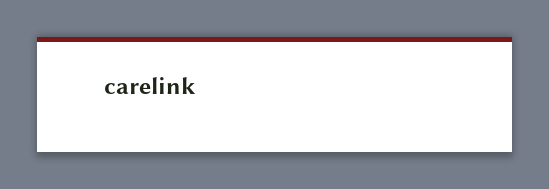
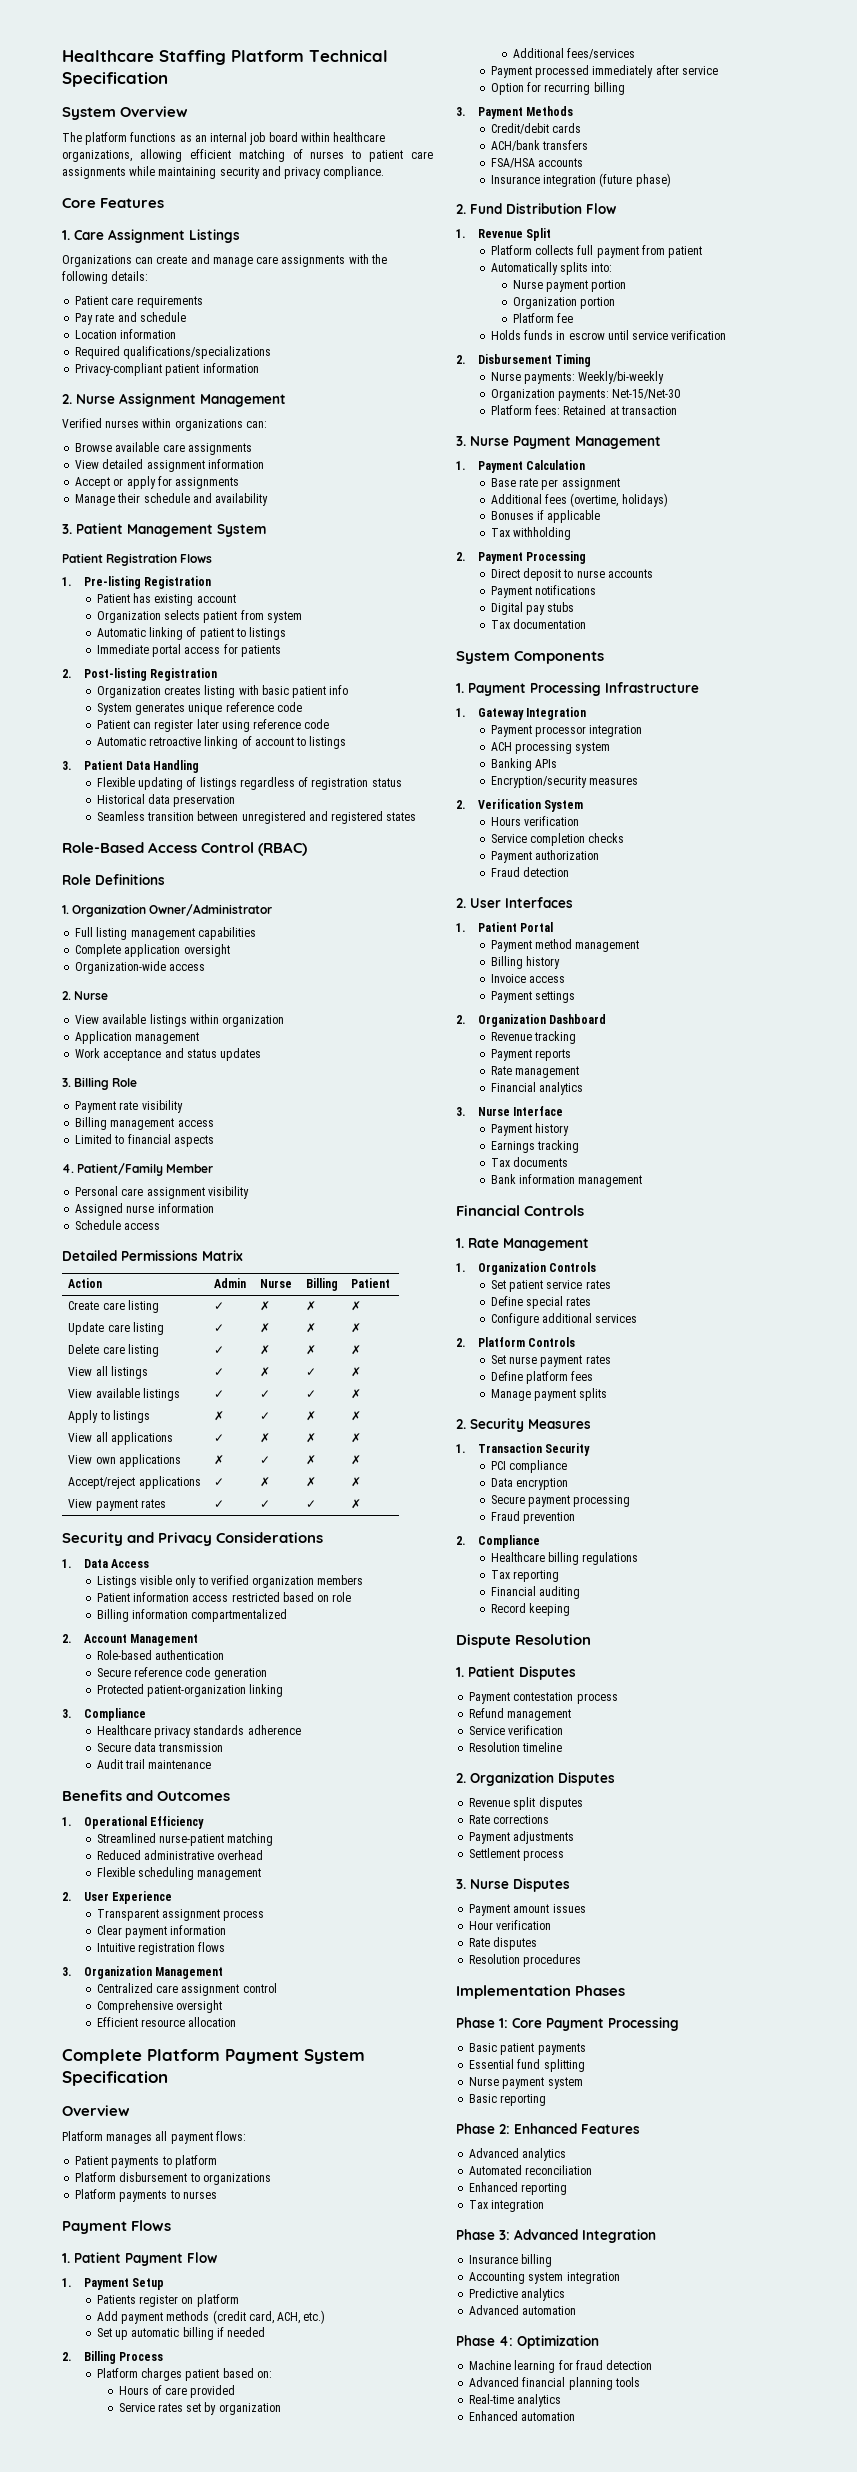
- carelink
+ Healthcare Staffing Platform Technical Specification
+ System Overview
+ The platform functions as an internal job board within healthcare organizations, allowing efficient matching of nurses to patient care assignments while maintaining security and privacy compliance.
+ Core Features
+ 1. Care Assignment Listings
+ Organizations can create and manage care assignments with the following details:
+ Patient care requirements
+ Pay rate and schedule
+ Location information
+ Required qualifications/specializations
+ Privacy-compliant patient information
+ 2. Nurse Assignment Management
+ Verified nurses within organizations can:
+ Browse available care assignments
+ View detailed assignment information
+ Accept or apply for assignments
+ Manage their schedule and availability
+ 3. Patient Management System
+ Patient Registration Flows
+ 1. Pre-listing Registration
+ Patient has existing account
+ Organization selects patient from system
+ Automatic linking of patient to listings
+ Immediate portal access for patients
+ 2. Post-listing Registration
+ Organization creates listing with basic patient info
+ System generates unique reference code
+ Patient can register later using reference code
+ Automatic retroactive linking of account to listings
+ 3. Patient Data Handling
+ Flexible updating of listings regardless of registration status
+ Historical data preservation
+ Seamless transition between unregistered and registered states
+ Role-Based Access Control (RBAC)
+ Role Definitions
+ 1. Organization Owner/Administrator
+ Full listing management capabilities
+ Complete application oversight
+ Organization-wide access
+ 2. Nurse
+ View available listings within organization
+ Application management
+ Work acceptance and status updates
+ 3. Billing Role
+ Payment rate visibility
+ Billing management access
+ Limited to financial aspects
+ 4. Patient/Family Member
+ Personal care assignment visibility
+ Assigned nurse information
+ Schedule access
+ Detailed Permissions Matrix
+ Action | Admin | Nurse | Billing | Patient
+ Create care listing | ✓ | ✗ | ✗ | ✗
+ Update care listing | ✓ | ✗ | ✗ | ✗
+ Delete care listing | ✓ | ✗ | ✗ | ✗
+ View all listings | ✓ | ✗ | ✓ | ✗
+ View available listings | ✓ | ✓ | ✓ | ✗
+ Apply to listings | ✗ | ✓ | ✗ | ✗
+ View all applications | ✓ | ✗ | ✗ | ✗
+ View own applications | ✗ | ✓ | ✗ | ✗
+ Accept/reject applications | ✓ | ✗ | ✗ | ✗
+ View payment rates | ✓ | ✓ | ✓ | ✗
+ Security and Privacy Considerations
+ 1. Data Access
+ Listings visible only to verified organization members
+ Patient information access restricted based on role
+ Billing information compartmentalized
+ 2. Account Management
+ Role-based authentication
+ Secure reference code generation
+ Protected patient-organization linking
+ 3. Compliance
+ Healthcare privacy standards adherence
+ Secure data transmission
+ Audit trail maintenance
+ Benefits and Outcomes
+ 1. Operational Efficiency
+ Streamlined nurse-patient matching
+ Reduced administrative overhead
+ Flexible scheduling management
+ 2. User Experience
+ Transparent assignment process
+ Clear payment information
+ Intuitive registration flows
+ 3. Organization Management
+ Centralized care assignment control
+ Comprehensive oversight
+ Efficient resource allocation
+ Complete Platform Payment System Specification
+ Overview
+ Platform manages all payment flows:
+ Patient payments to platform
+ Platform disbursement to organizations
+ Platform payments to nurses
+ Payment Flows
+ 1. Patient Payment Flow
+ 1. Payment Setup
+ Patients register on platform
+ Add payment methods (credit card, ACH, etc.)
+ Set up automatic billing if needed
+ 2. Billing Process
+ Platform charges patient based on:
+ Hours of care provided
+ Service rates set by organization
+ Additional fees/services
+ Payment processed immediately after service
+ Option for recurring billing
+ 3. Payment Methods
+ Credit/debit cards
+ ACH/bank transfers
+ FSA/HSA accounts
+ Insurance integration (future phase)
+ 2. Fund Distribution Flow
+ 1. Revenue Split
+ Platform collects full payment from patient
+ Automatically splits into:
+ Nurse payment portion
+ Organization portion
+ Platform fee
+ Holds funds in escrow until service verification
+ 2. Disbursement Timing
+ Nurse payments: Weekly/bi-weekly
+ Organization payments: Net-15/Net-30
+ Platform fees: Retained at transaction
+ 3. Nurse Payment Management
+ 1. Payment Calculation
+ Base rate per assignment
+ Additional fees (overtime, holidays)
+ Bonuses if applicable
+ Tax withholding
+ 2. Payment Processing
+ Direct deposit to nurse accounts
+ Payment notifications
+ Digital pay stubs
+ Tax documentation
+ System Components
+ 1. Payment Processing Infrastructure
+ 1. Gateway Integration
+ Payment processor integration
+ ACH processing system
+ Banking APIs
+ Encryption/security measures
+ 2. Verification System
+ Hours verification
+ Service completion checks
+ Payment authorization
+ Fraud detection
+ 2. User Interfaces
+ 1. Patient Portal
+ Payment method management
+ Billing history
+ Invoice access
+ Payment settings
+ 2. Organization Dashboard
+ Revenue tracking
+ Payment reports
+ Rate management
+ Financial analytics
+ 3. Nurse Interface
+ Payment history
+ Earnings tracking
+ Tax documents
+ Bank information management
+ Financial Controls
+ 1. Rate Management
+ 1. Organization Controls
+ Set patient service rates
+ Define special rates
+ Configure additional services
+ 2. Platform Controls
+ Set nurse payment rates
+ Define platform fees
+ Manage payment splits
+ 2. Security Measures
+ 1. Transaction Security
+ PCI compliance
+ Data encryption
+ Secure payment processing
+ Fraud prevention
+ 2. Compliance
+ Healthcare billing regulations
+ Tax reporting
+ Financial auditing
+ Record keeping
+ Dispute Resolution
+ 1. Patient Disputes
+ Payment contestation process
+ Refund management
+ Service verification
+ Resolution timeline
+ 2. Organization Disputes
+ Revenue split disputes
+ Rate corrections
+ Payment adjustments
+ Settlement process
+ 3. Nurse Disputes
+ Payment amount issues
+ Hour verification
+ Rate disputes
+ Resolution procedures
+ Implementation Phases
+ Phase 1: Core Payment Processing
+ Basic patient payments
+ Essential fund splitting
+ Nurse payment system
+ Basic reporting
+ Phase 2: Enhanced Features
+ Advanced analytics
+ Automated reconciliation
+ Enhanced reporting
+ Tax integration
+ Phase 3: Advanced Integration
+ Insurance billing
+ Accounting system integration
+ Predictive analytics
+ Advanced automation
+ Phase 4: Optimization
+ Machine learning for fraud detection
+ Advanced financial planning tools
+ Real-time analytics
+ Enhanced automation

